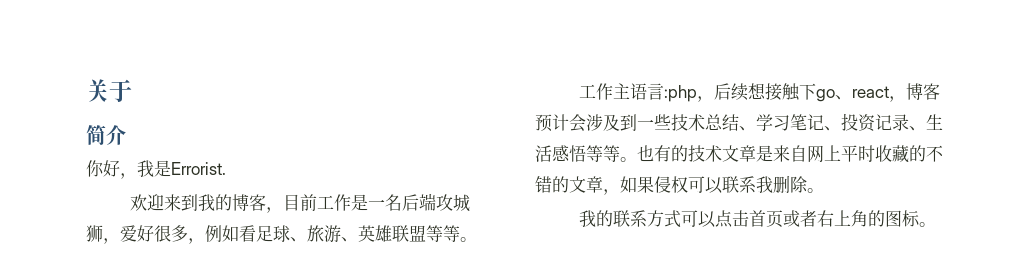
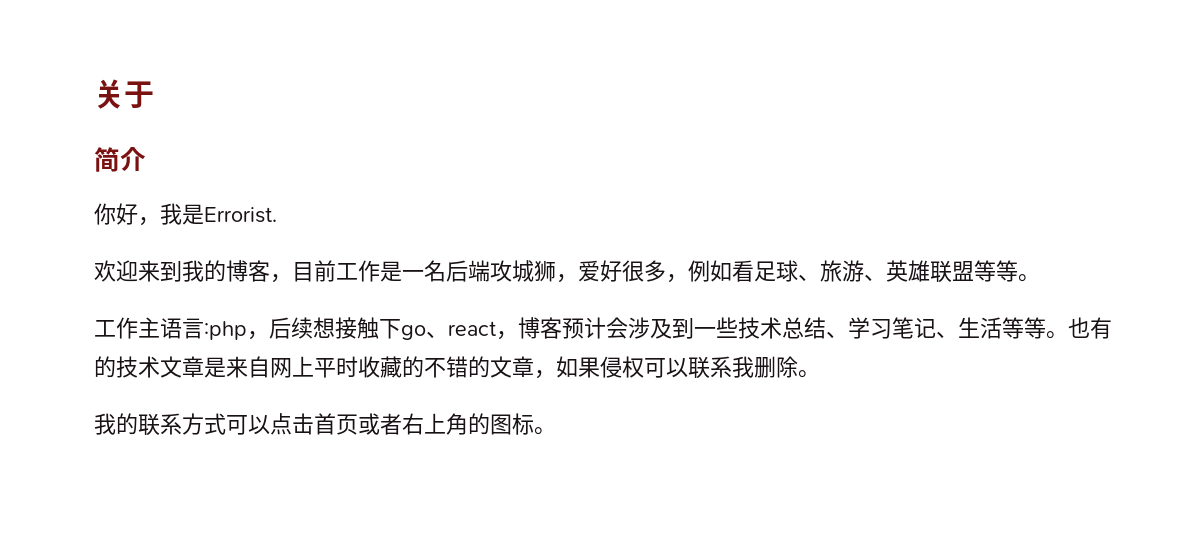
- 工作主语言:php，后续想接触下go、react，博客预计会涉及到一些技术总结、学习笔记、投资记录、生活感悟等等。
+ 工作主语言:php，后续想接触下go、react，博客预计会涉及到一些技术总结、学习笔记、生活等等。

